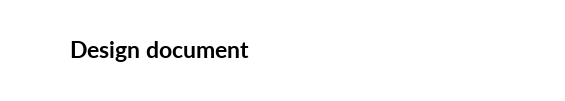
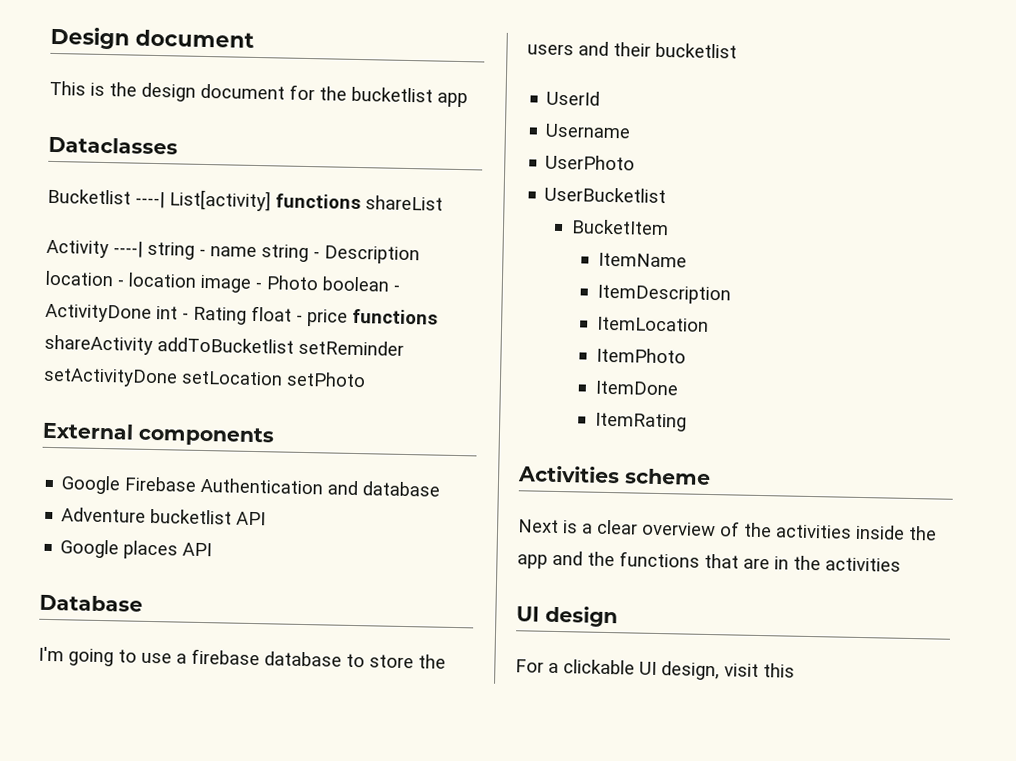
+ This is the design document for the bucketlist app
+ Dataclasses
+ Bucketlist ----| List[activity] functions shareList
+ Activity ----| string - name string - Description location - location image - Photo boolean - ActivityDone int - Rating float - price functions shareActivity addToBucketlist setReminder setActivityDone setLocation setPhoto
+ External components
+ Google Firebase Authentication and database
+ Adventure bucketlist API
+ Google places API
+ Database
+ I'm going to use a firebase database to store the users and their bucketlist
+ UserId
+ Username
+ UserPhoto
+ UserBucketlist
+ BucketItem
+ ItemName
+ ItemDescription
+ ItemLocation
+ ItemPhoto
+ ItemDone
+ ItemRating
+ Activities scheme
+ Next is a clear overview of the activities inside the app and the functions that are in the activities
+ UI design
+ For a clickable UI design, visit this

